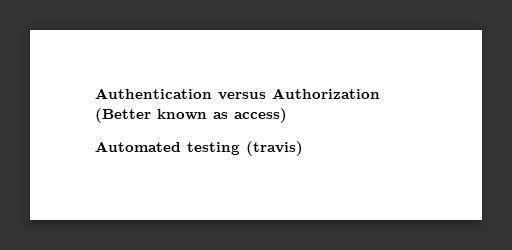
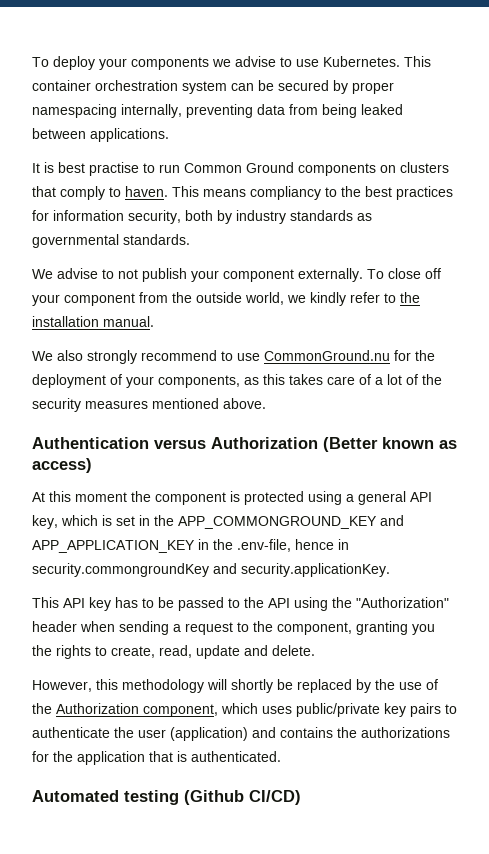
+ To deploy your components we advise to use Kubernetes. This container orchestration system can be secured by proper namespacing internally, preventing data from being leaked between applications.
+ It is best practise to run Common Ground components on clusters that comply to haven. This means compliancy to the best practices for information security, both by industry standards as governmental standards.
+ We advise to not publish your component externally. To close off your component from the outside world, we kindly refer to the installation manual.
+ We also strongly recommend to use CommonGround.nu for the deployment of your components, as this takes care of a lot of the security measures mentioned above.
+ At this moment the component is protected using a general API key, which is set in the APP_COMMONGROUND_KEY and APP_APPLICATION_KEY in the .env-file, hence in security.commongroundKey and security.applicationKey.
+ This API key has to be passed to the API using the "Authorization" header when sending a request to the component, granting you the rights to create, read, update and delete.
+ However, this methodology will shortly be replaced by the use of the Authorization component, which uses public/private key pairs to authenticate the user (application) and contains the authorizations for the application that is authenticated.
- Automated testing (travis)
+ Automated testing (Github CI/CD)

